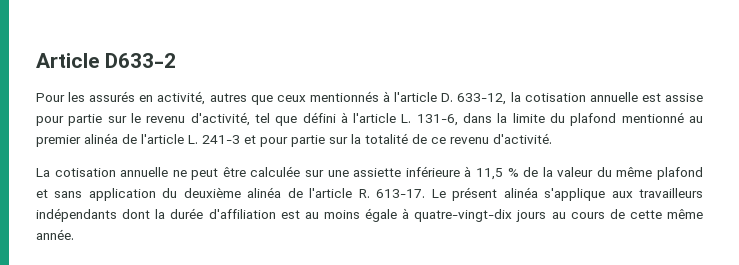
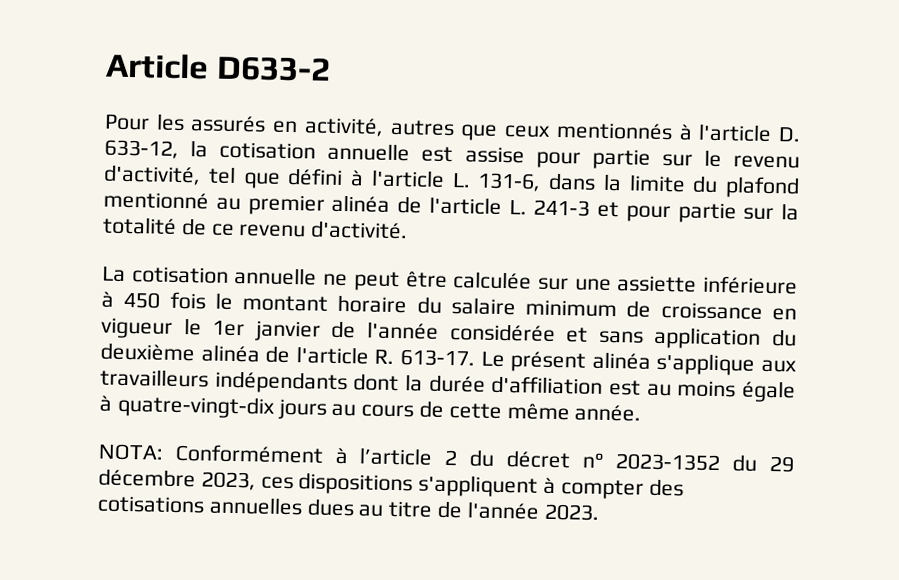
- La cotisation annuelle ne peut être calculée sur une assiette inférieure à 11,5 % de la valeur du même plafond et sans application du deuxième alinéa de l'article R. 613-17.
+ La cotisation annuelle ne peut être calculée sur une assiette inférieure à 450 fois le montant horaire du salaire minimum de croissance en vigueur le 1er janvier de l'année considérée et sans application du deuxième alinéa de l'article R. 613-17.
+ NOTA: Conformément à l’article 2 du décret n° 2023-1352 du 29 décembre 2023, ces dispositions s'appliquent à compter des cotisations annuelles dues au titre de l'année 2023.

